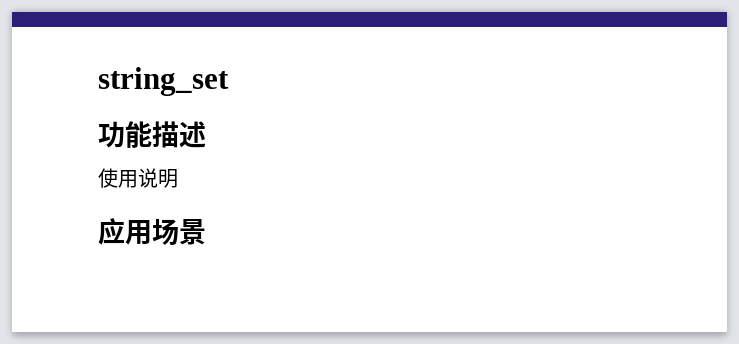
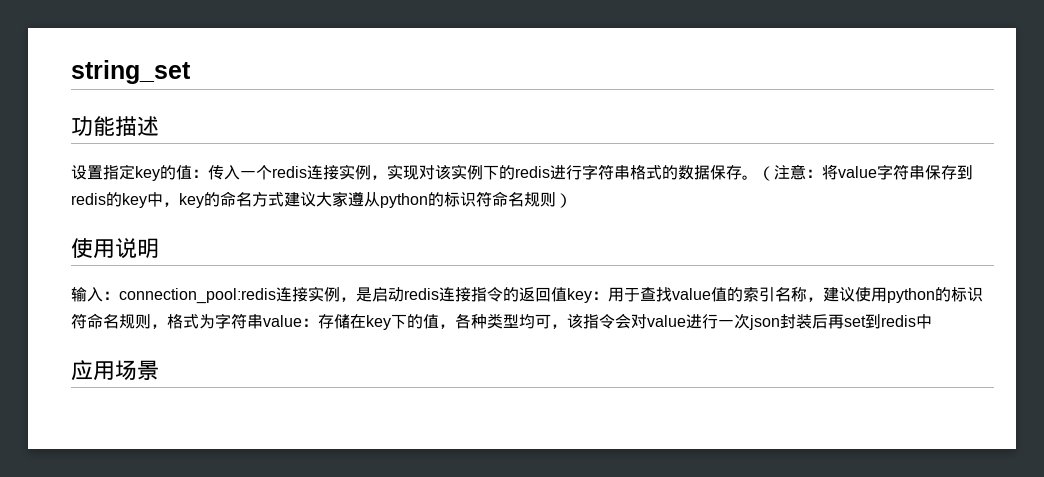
+ 设置指定key的值：传入一个redis连接实例，实现对该实例下的redis进行字符串格式的数据保存。（注意：将value字符串保存到redis的key中，key的命名方式建议大家遵从python的标识符命名规则）
  使用说明
+ 输入：connection_pool:redis连接实例，是启动redis连接指令的返回值key：用于查找value值的索引名称，建议使用python的标识符命名规则，格式为字符串value：存储在key下的值，各种类型均可，该指令会对value进行一次json封装后再set到redis中

